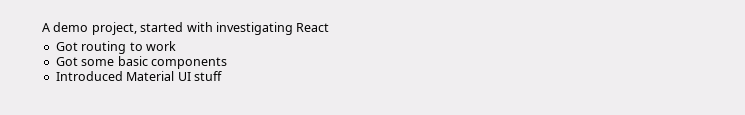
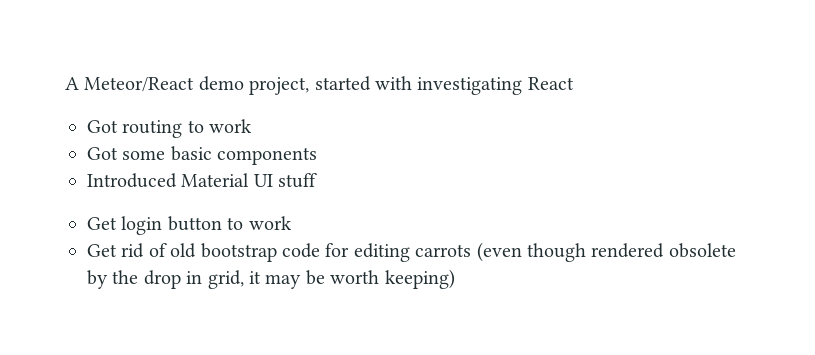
- A demo project, started with investigating React
+ A Meteor/React demo project, started with investigating React
+ Get login button to work
+ Get rid of old bootstrap code for editing carrots (even though rendered obsolete by the drop in grid, it may be worth keeping)

